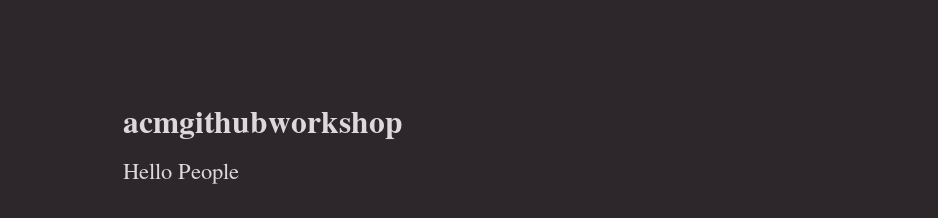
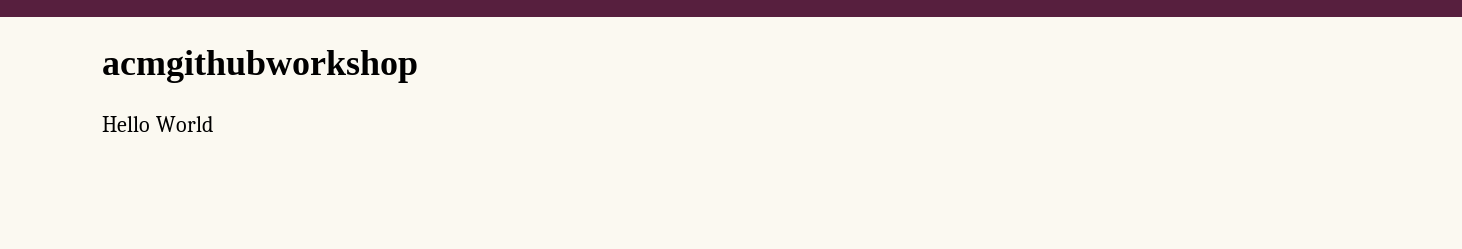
- Hello People
+ Hello World

